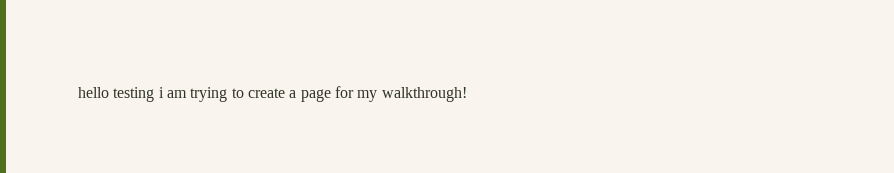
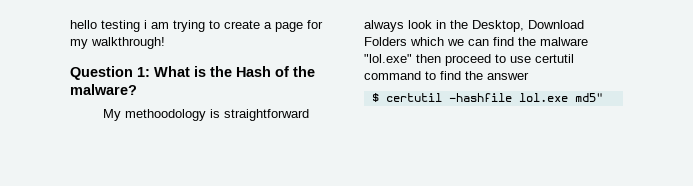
+ Question 1: What is the Hash of the malware?
+ My methoodology is straightforward always look in the Desktop, Download Folders which we can find the malware "lol.exe" then proceed to use certutil command to find the answer
+ $ certutil -hashfile lol.exe md5"

